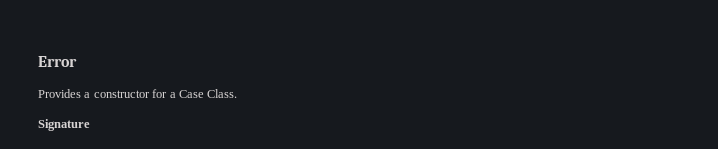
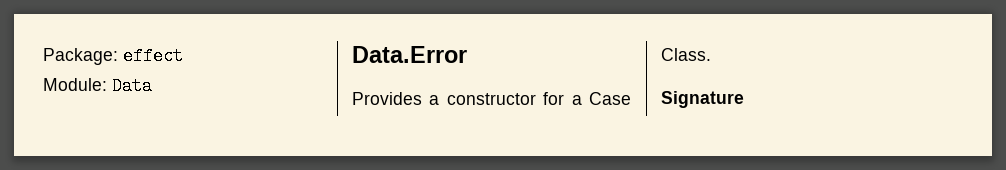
- Error
+ Package: effect
+ Module: Data
+ Data.Error

